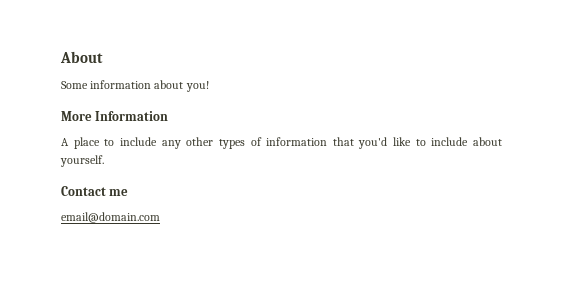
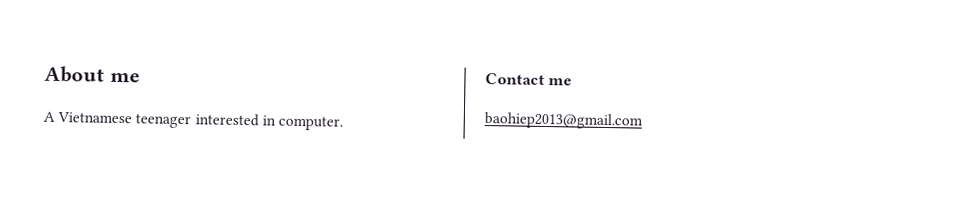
- About
- Some information about you!
- More Information
- A place to include any other types of information that you'd like to include about yourself.
+ About me
+ A Vietnamese teenager interested in computer.
- email@domain.com
+ baohiep2013@gmail.com

